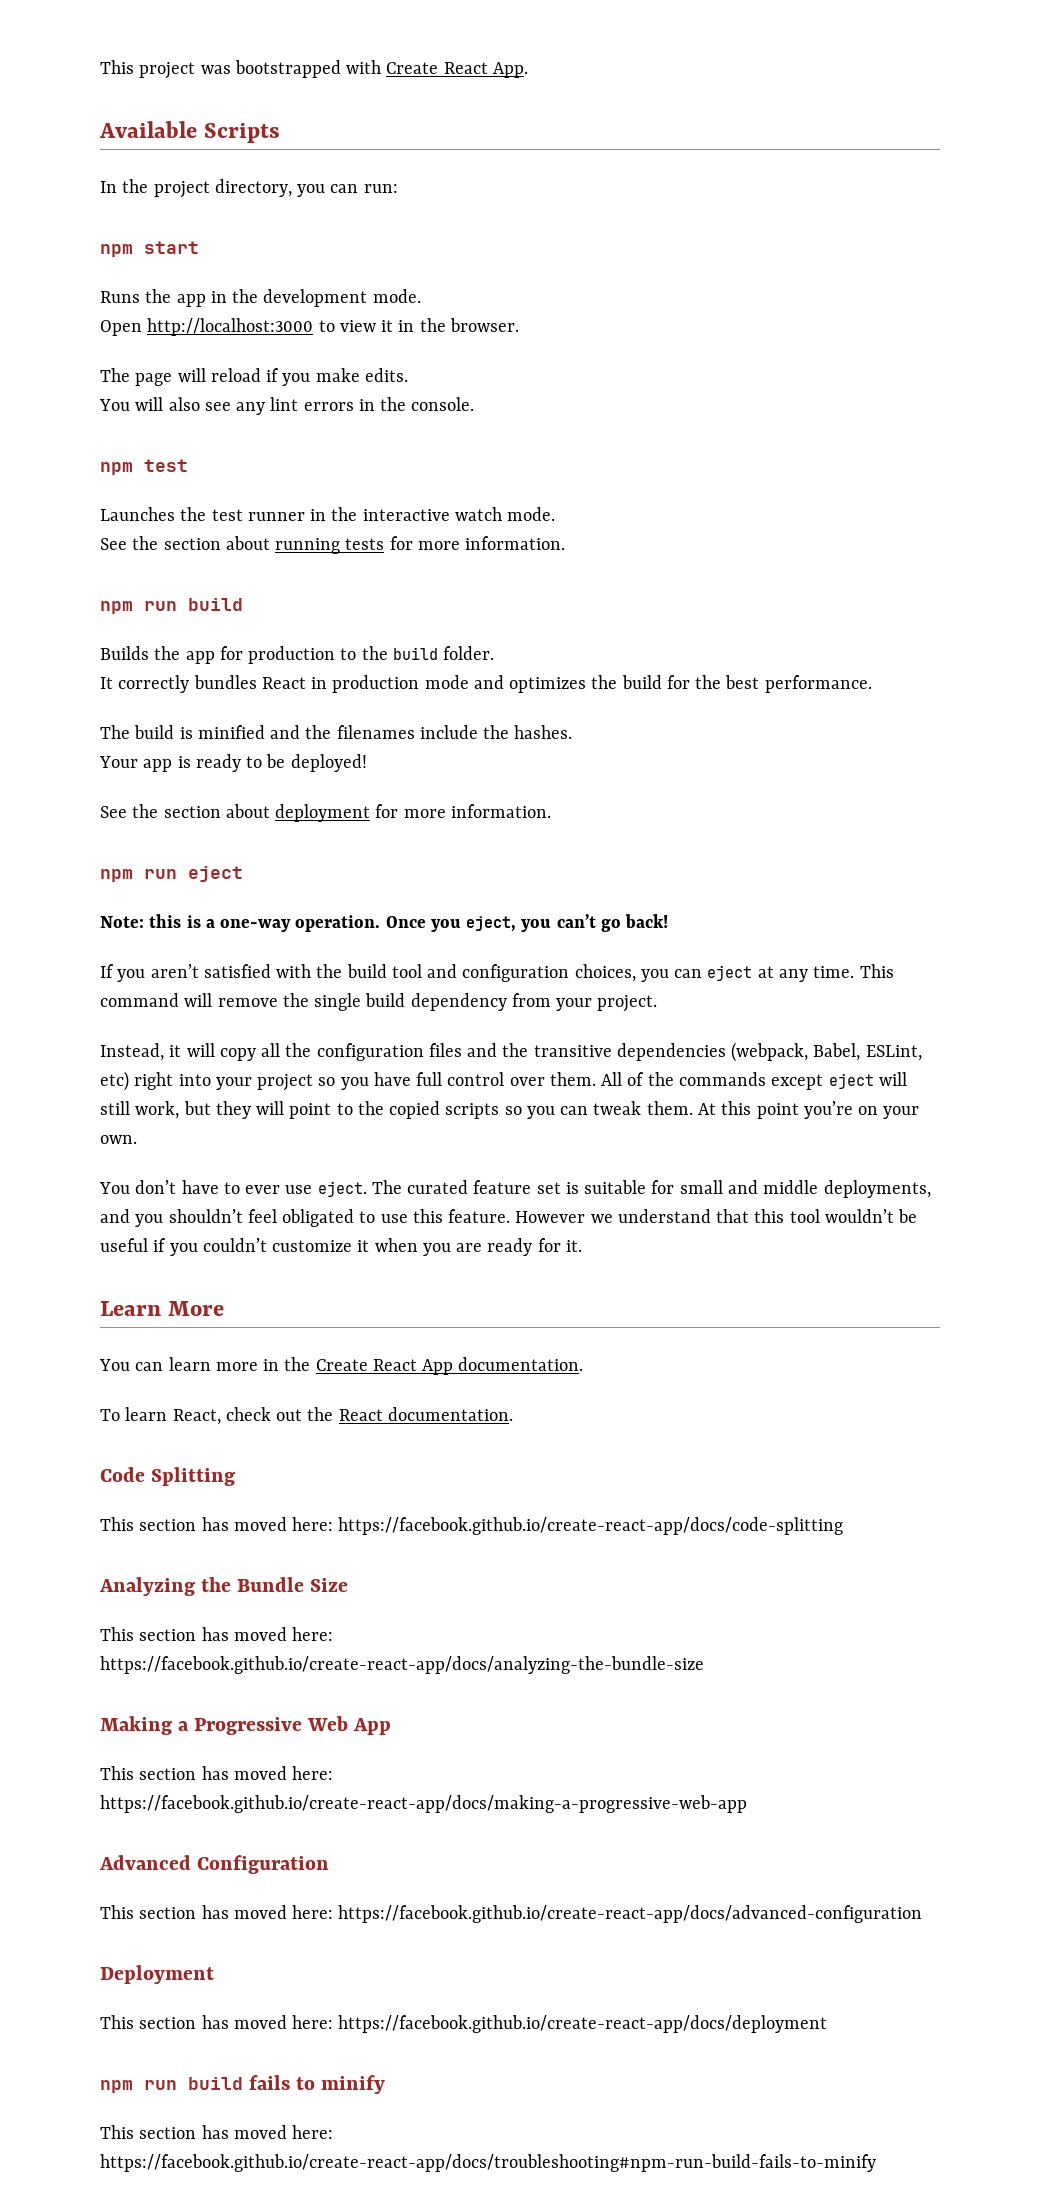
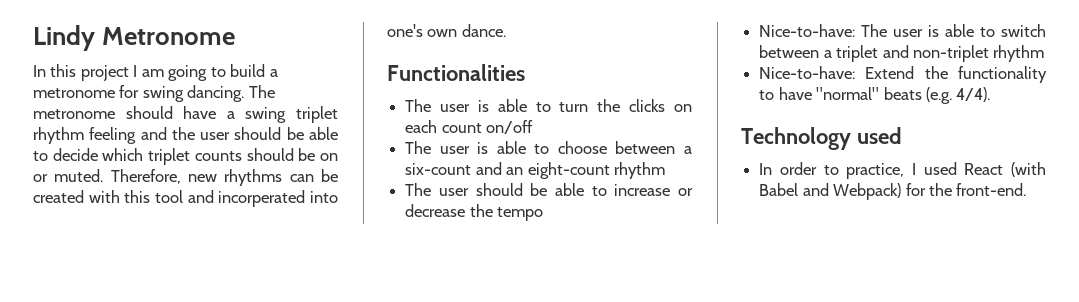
- This project was bootstrapped with Create React App.
- Available Scripts
- In the project directory, you can run:
- npm start
- Runs the app in the development mode.
- Open http://localhost:3000 to view it in the browser.
- The page will reload if you make edits.
- You will also see any lint errors in the console.
- npm test
- Launches the test runner in the interactive watch mode.
- See the section about running tests for more information.
- npm run build
- Builds the app for production to the build folder.
- It correctly bundles React in production mode and optimizes the build for the best performance.
- The build is minified and the filenames include the hashes.
- Your app is ready to be deployed!
- See the section about deployment for more information.
- npm run eject
- Note: this is a one-way operation. Once you eject, you can’t go back!
- If you aren’t satisfied with the build tool and configuration choices, you can eject at any time. This command will remove the single build dependency from your project.
- Instead, it will copy all the configuration files and the transitive dependencies (webpack, Babel, ESLint, etc) right into your project so you have full control over them. All of the commands except eject will still work, but they will point to the copied scripts so you can tweak them. At this point you’re on your own.
- You don’t have to ever use eject. The curated feature set is suitable for small and middle deployments, and you shouldn’t feel obligated to use this feature. However we understand that this tool wouldn’t be useful if you couldn’t customize it when you are ready for it.
- Learn More
- You can learn more in the Create React App documentation.
- To learn React, check out the React documentation.
- Code Splitting
- This section has moved here: https://facebook.github.io/create-react-app/docs/code-splitting
- Analyzing the Bundle Size
- This section has moved here: https://facebook.github.io/create-react-app/docs/analyzing-the-bundle-size
- Making a Progressive Web App
- This section has moved here: https://facebook.github.io/create-react-app/docs/making-a-progressive-web-app
- Advanced Configuration
- This section has moved here: https://facebook.github.io/create-react-app/docs/advanced-configuration
- Deployment
- This section has moved here: https://facebook.github.io/create-react-app/docs/deployment
- npm run build fails to minify
- This section has moved here: https://facebook.github.io/create-react-app/docs/troubleshooting#npm-run-build-fails-to-minify
+ Lindy Metronome
+ In this project I am going to build a metronome for swing dancing. The metronome should have a swing triplet rhythm feeling and the user should be able to decide which triplet counts should be on or muted. Therefore, new rhythms can be created with this tool and incorperated into one's own dance.
+ Functionalities
+ The user is able to turn the clicks on each count on/off
+ The user is able to choose between a six-count and an eight-count rhythm
+ The user should be able to increase or decrease the tempo
+ Nice-to-have: The user is able to switch between a triplet and non-triplet rhythm
+ Nice-to-have: Extend the functionality to have "normal" beats (e.g. 4/4).
+ Technology used
+ In order to practice, I used React (with Babel and Webpack) for the front-end.

